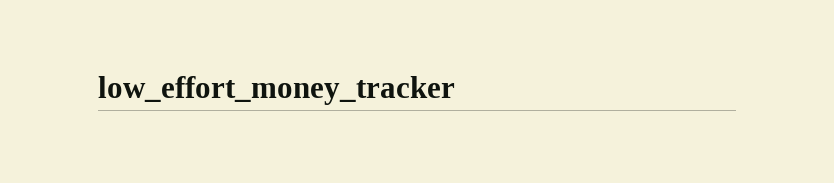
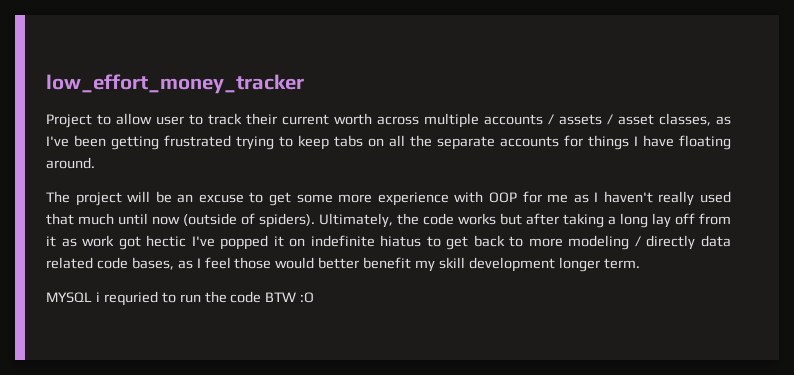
+ Project to allow user to track their current worth across multiple accounts / assets / asset classes, as I've been getting frustrated trying to keep tabs on all the separate accounts for things I have floating around.
+ The project will be an excuse to get some more experience with OOP for me as I haven't really used that much until now (outside of spiders). Ultimately, the code works but after taking a long lay off from it as work got hectic I've popped it on indefinite hiatus to get back to more modeling / directly data related code bases, as I feel those would better benefit my skill development longer term.
+ MYSQL i requried to run the code BTW :O

